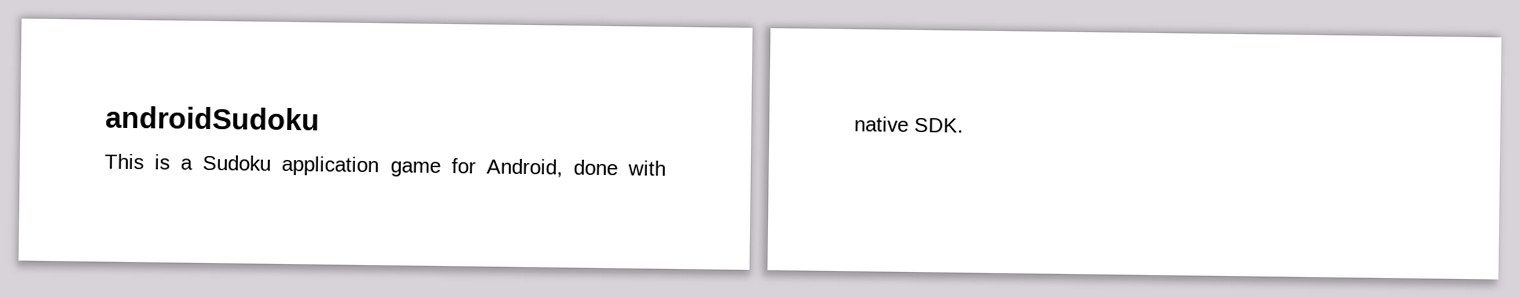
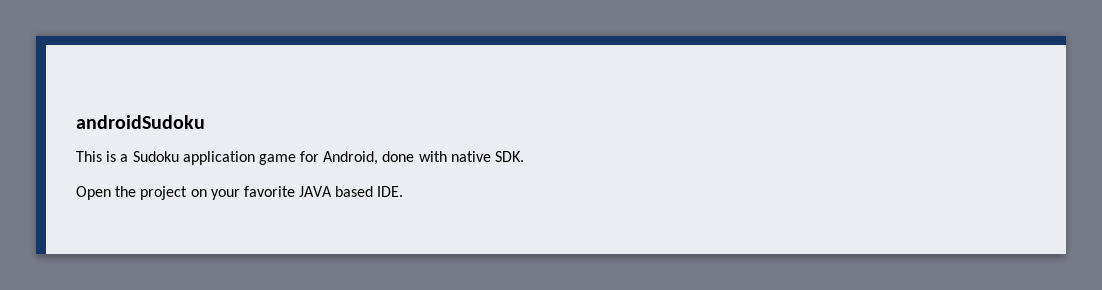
+ Open the project on your favorite JAVA based IDE.

